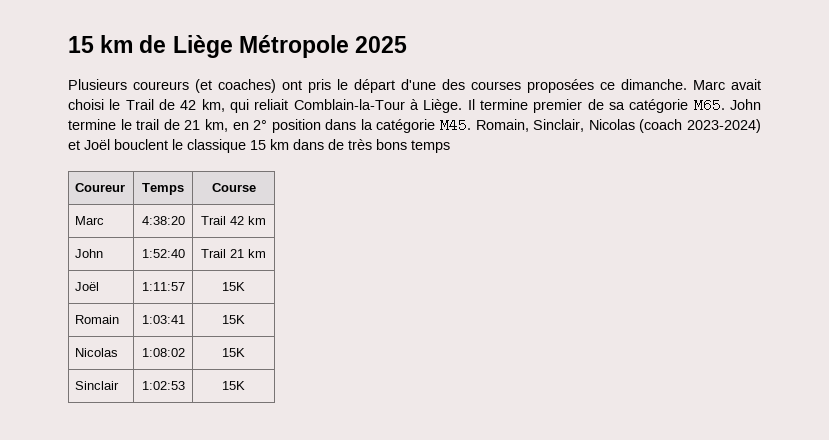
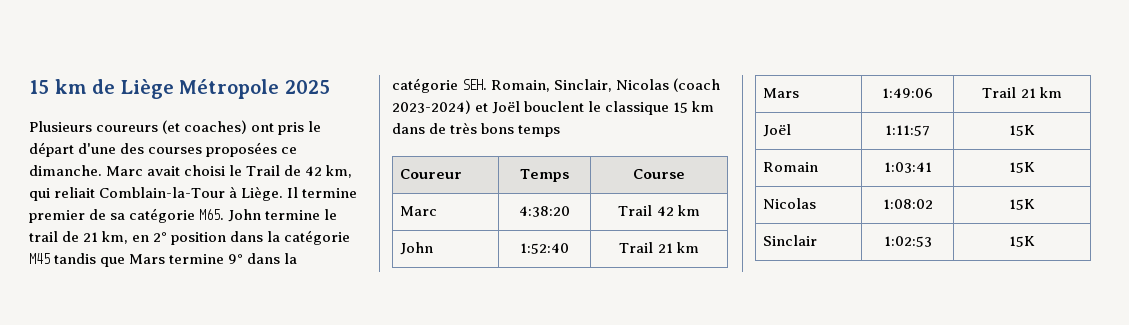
- Il termine premier de sa catégorie M65. John termine le trail de 21 km, en 2° position dans la catégorie M45. Romain, Sinclair, Nicolas (coach 2023-2024) et Joël bouclent le classique 15 km dans de très bons temps
+ Il termine premier de sa catégorie M65. John termine le trail de 21 km, en 2° position dans la catégorie M45 tandis que Mars termine 9° dans la catégorie SEH. Romain, Sinclair, Nicolas (coach 2023-2024) et Joël bouclent le classique 15 km dans de très bons temps
+ Mars | 1:49:06 | Trail 21 km

